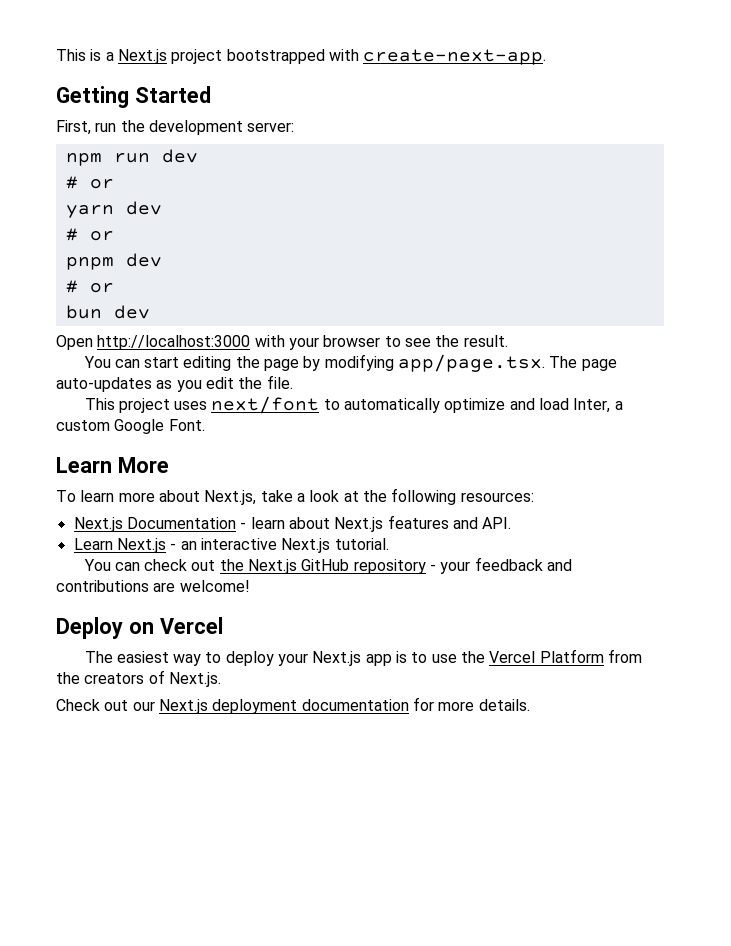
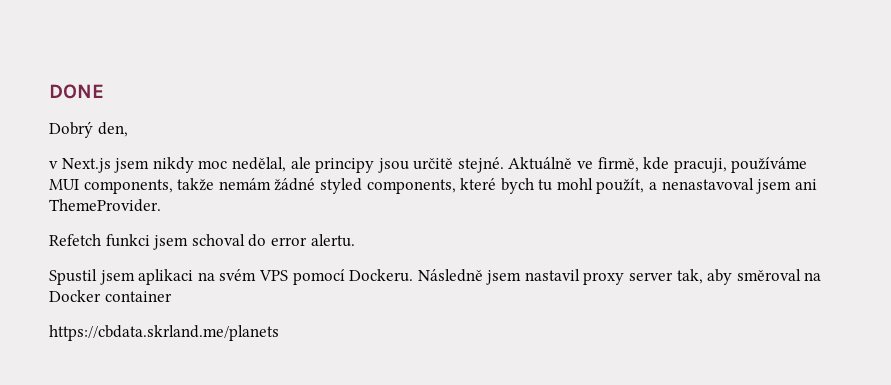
- This is a Next.js project bootstrapped with create-next-app.
- Getting Started
- First, run the development server:
- npm run dev
- # or
- yarn dev
- # or
- pnpm dev
- # or
- bun dev
- Open http://localhost:3000 with your browser to see the result.
- You can start editing the page by modifying app/page.tsx. The page auto-updates as you edit the file.
- This project uses next/font to automatically optimize and load Inter, a custom Google Font.
- Learn More
- To learn more about Next.js, take a look at the following resources:
- Next.js Documentation - learn about Next.js features and API.
- Learn Next.js - an interactive Next.js tutorial.
- You can check out the Next.js GitHub repository - your feedback and contributions are welcome!
- Deploy on Vercel
- The easiest way to deploy your Next.js app is to use the Vercel Platform from the creators of Next.js.
- Check out our Next.js deployment documentation for more details.
+ DONE
+ Dobrý den,
+ v Next.js jsem nikdy moc nedělal, ale principy jsou určitě stejné. Aktuálně ve firmě, kde pracuji, používáme MUI components, takže nemám žádné styled components, které bych tu mohl použít, a nenastavoval jsem ani ThemeProvider.
+ Refetch funkci jsem schoval do error alertu.
+ Spustil jsem aplikaci na svém VPS pomocí Dockeru. Následně jsem nastavil proxy server tak, aby směroval na Docker container
+ https://cbdata.skrland.me/planets

